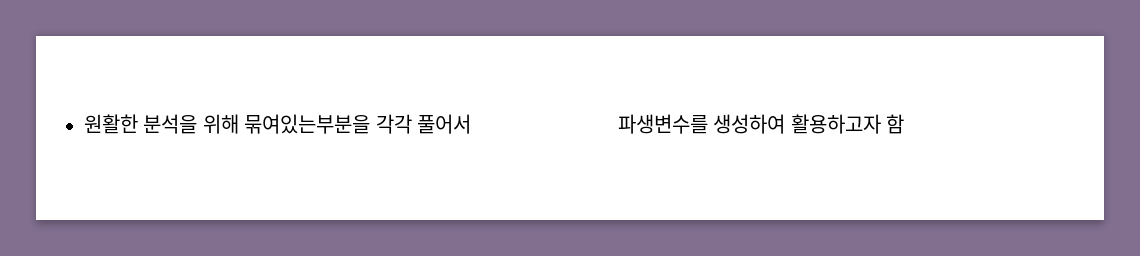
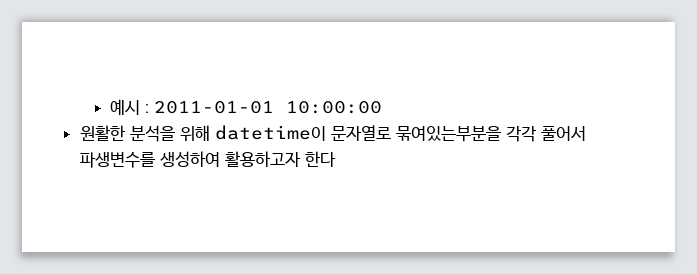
+ 예시 : 2011-01-01 10:00:00
- 원활한 분석을 위해 묶여있는부분을 각각 풀어서 파생변수를 생성하여 활용하고자 함
+ 원활한 분석을 위해 datetime이 문자열로 묶여있는부분을 각각 풀어서 파생변수를 생성하여 활용하고자 한다

